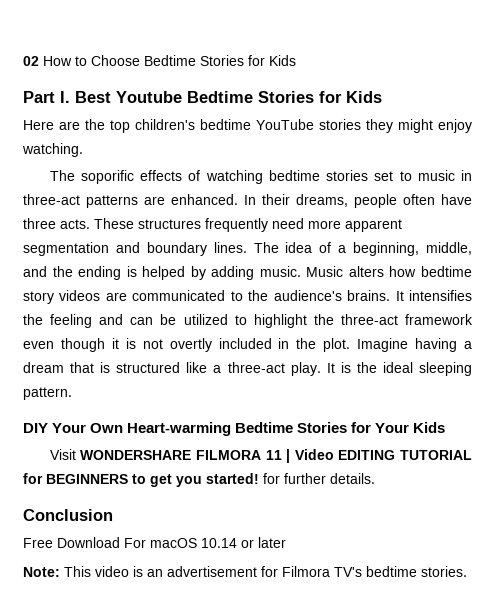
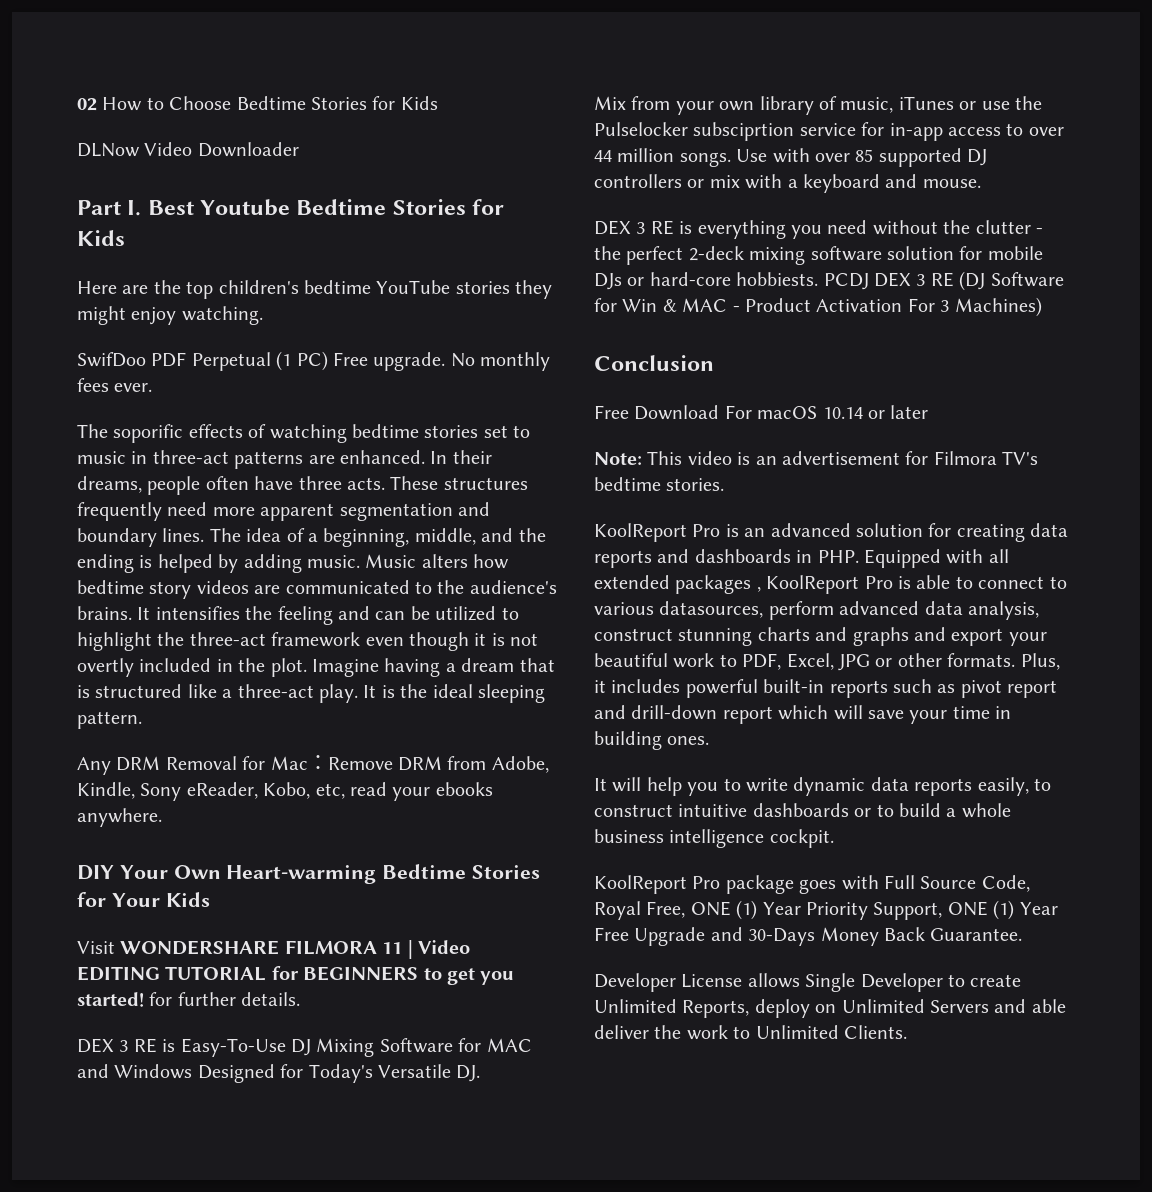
+ DLNow Video Downloader
+ SwifDoo PDF Perpetual (1 PC) Free upgrade. No monthly fees ever.
+ Any DRM Removal for Mac：Remove DRM from Adobe, Kindle, Sony eReader, Kobo, etc, read your ebooks anywhere.
+ DEX 3 RE is Easy-To-Use DJ Mixing Software for MAC and Windows Designed for Today's Versatile DJ.
+ Mix from your own library of music, iTunes or use the Pulselocker subsciprtion service for in-app access to over 44 million songs. Use with over 85 supported DJ controllers or mix with a keyboard and mouse.
+ DEX 3 RE is everything you need without the clutter - the perfect 2-deck mixing software solution for mobile DJs or hard-core hobbiests. PCDJ DEX 3 RE (DJ Software for Win & MAC - Product Activation For 3 Machines)
+ KoolReport Pro is an advanced solution for creating data reports and dashboards in PHP. Equipped with all extended packages , KoolReport Pro is able to connect to various datasources, perform advanced data analysis, construct stunning charts and graphs and export your beautiful work to PDF, Excel, JPG or other formats. Plus, it includes powerful built-in reports such as pivot report and drill-down report which will save your time in building ones.
+ It will help you to write dynamic data reports easily, to construct intuitive dashboards or to build a whole business intelligence cockpit.
+ KoolReport Pro package goes with Full Source Code, Royal Free, ONE (1) Year Priority Support, ONE (1) Year Free Upgrade and 30-Days Money Back Guarantee.
+ Developer License allows Single Developer to create Unlimited Reports, deploy on Unlimited Servers and able deliver the work to Unlimited Clients.

